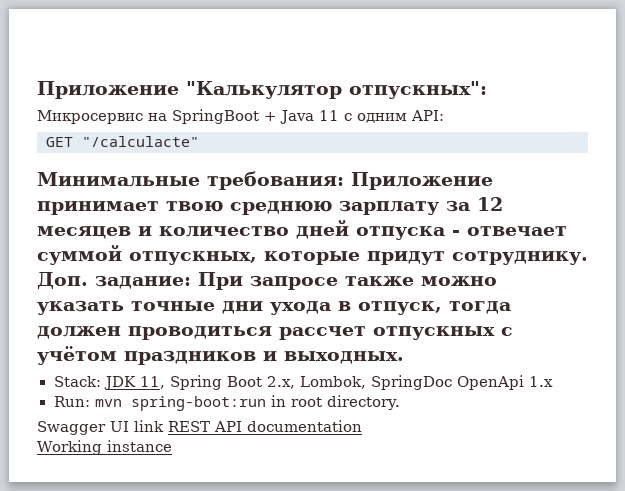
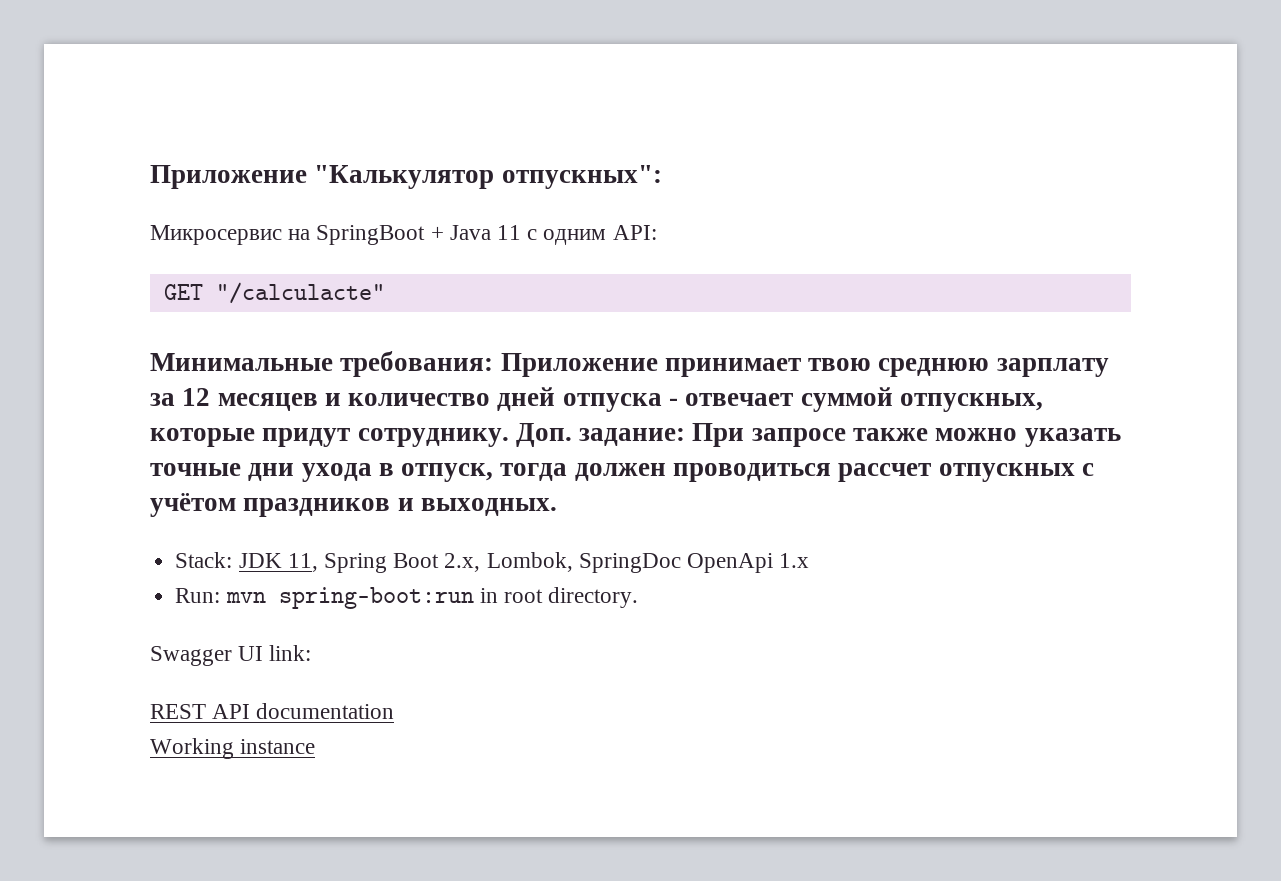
- Swagger UI link REST API documentation
+ Swagger UI link:
+ REST API documentation

